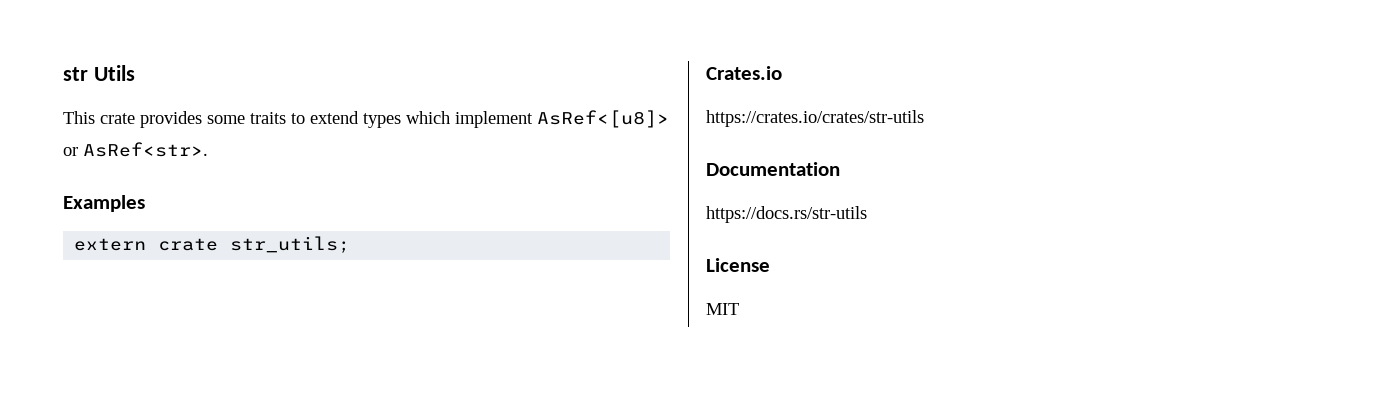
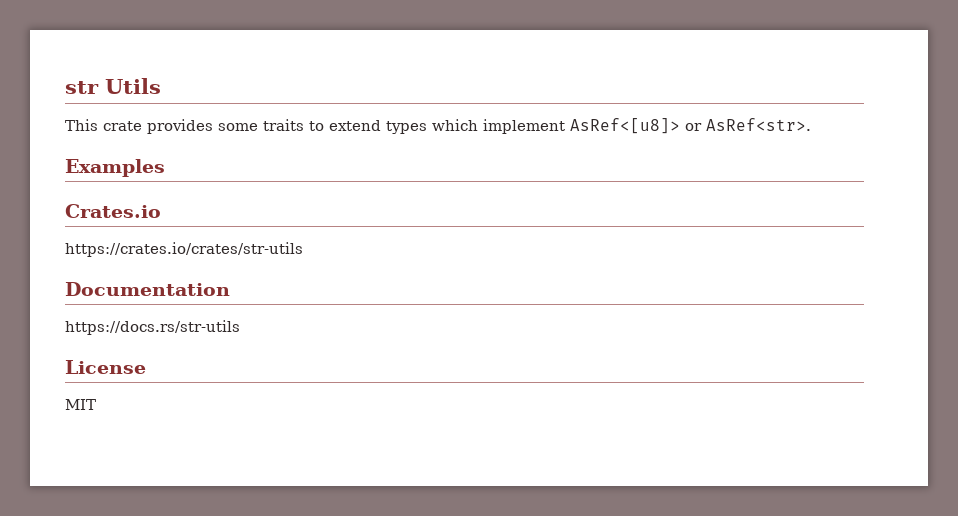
- extern crate str_utils;

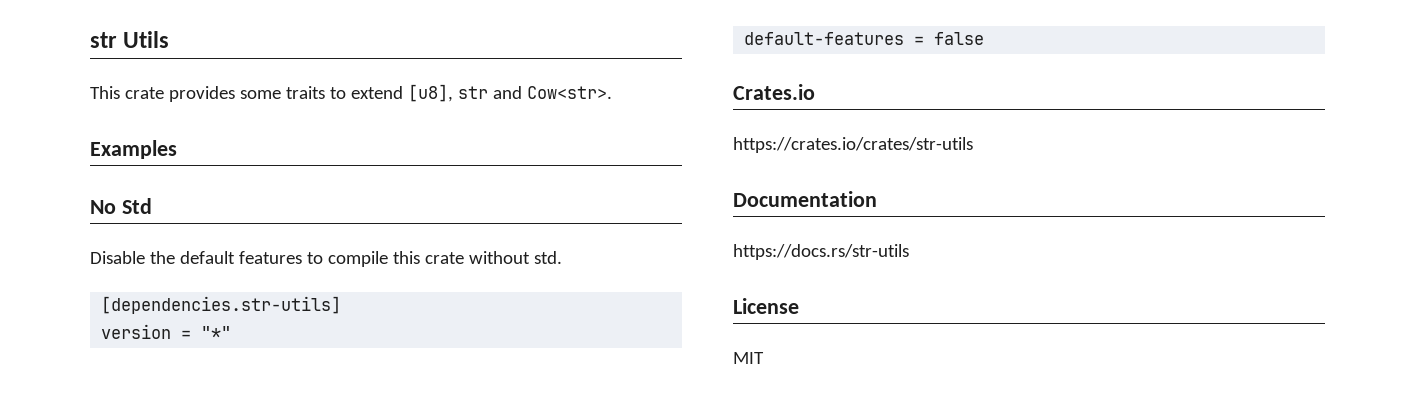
- This crate provides some traits to extend types which implement AsRef<[u8]> or AsRef<str>.
+ This crate provides some traits to extend [u8], str and Cow<str>.
  Examples
+ No Std
+ Disable the default features to compile this crate without std.
+ [dependencies.str-utils]
+ version = "*"
+ default-features = false

